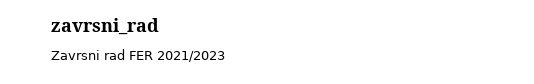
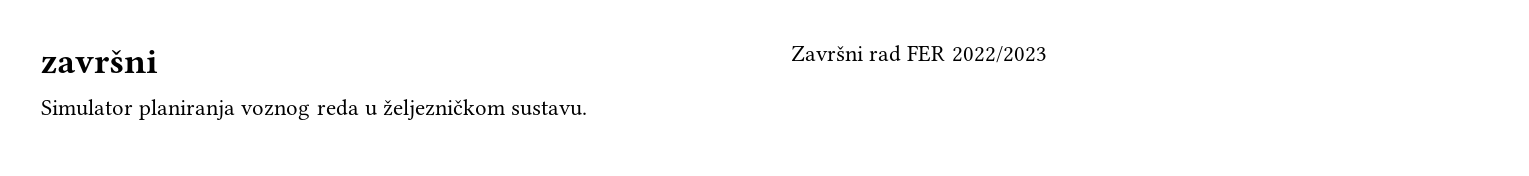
- zavrsni_rad
- Zavrsni rad FER 2021/2023
+ završni
+ Simulator planiranja voznog reda u željezničkom sustavu.
+ Završni rad FER 2022/2023

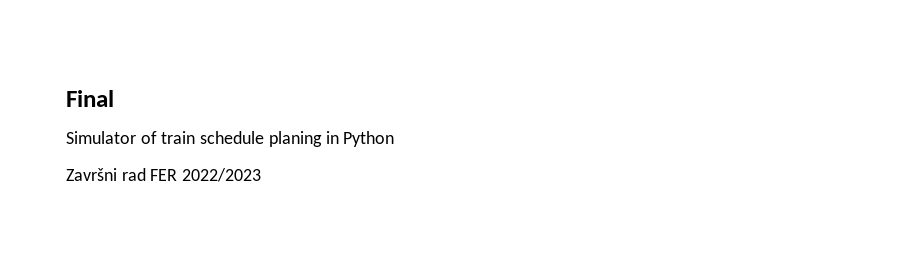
- završni
+ Final
- Simulator planiranja voznog reda u željezničkom sustavu.
+ Simulator of train schedule planing in Python

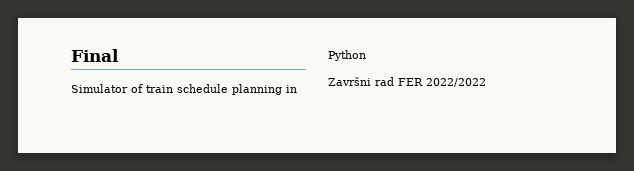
- Simulator of train schedule planing in Python
+ Simulator of train schedule planning in Python
- Završni rad FER 2022/2023
+ Završni rad FER 2022/2022

